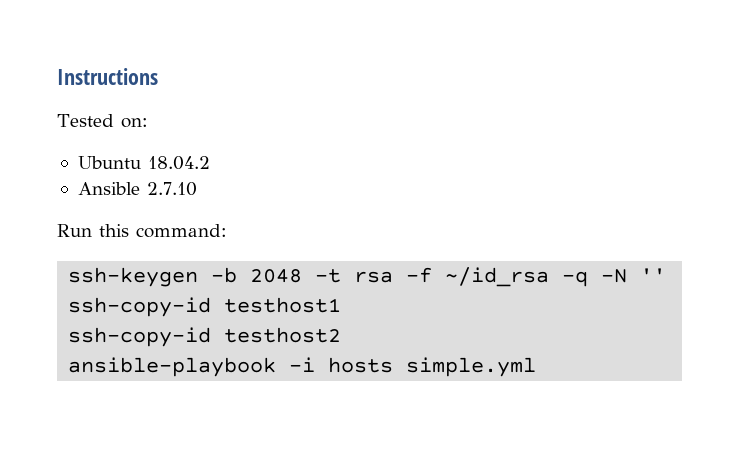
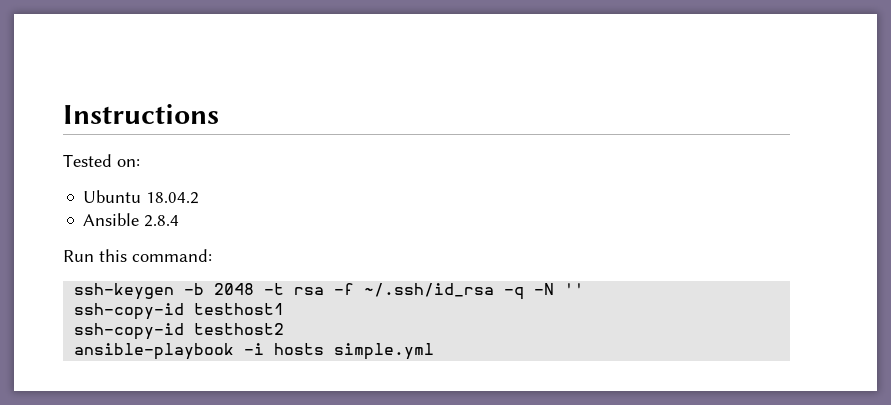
- Ansible 2.7.10
+ Ansible 2.8.4
- ssh-keygen -b 2048 -t rsa -f ~/id_rsa -q -N ''
+ ssh-keygen -b 2048 -t rsa -f ~/.ssh/id_rsa -q -N ''

